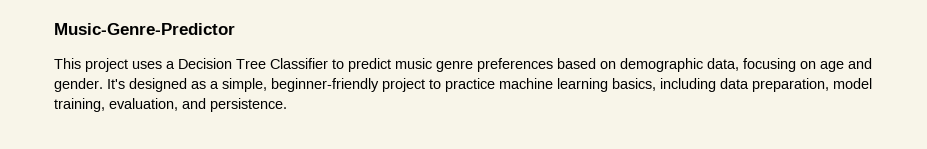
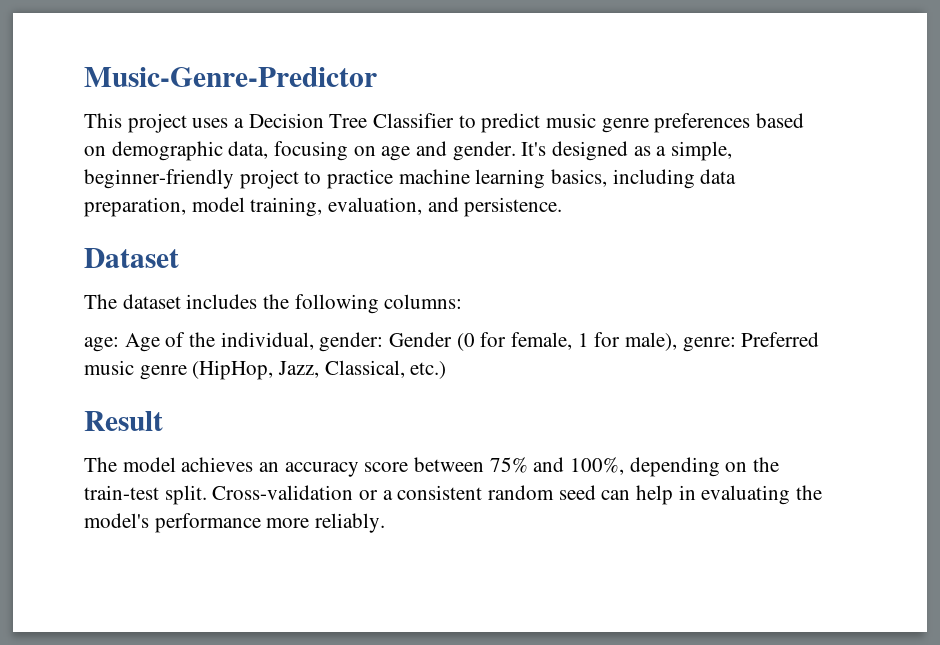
+ Dataset
+ The dataset includes the following columns:
+ age: Age of the individual, gender: Gender (0 for female, 1 for male), genre: Preferred music genre (HipHop, Jazz, Classical, etc.)
+ Result
+ The model achieves an accuracy score between 75% and 100%, depending on the train-test split. Cross-validation or a consistent random seed can help in evaluating the model's performance more reliably.

